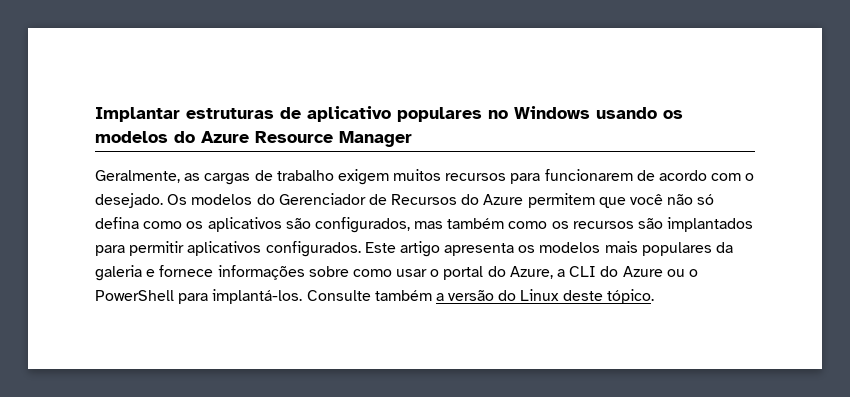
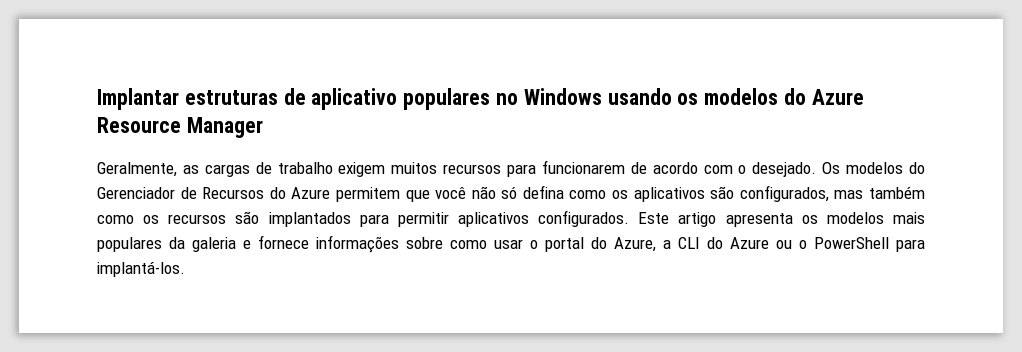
- Consulte também a versão do Linux deste tópico.

